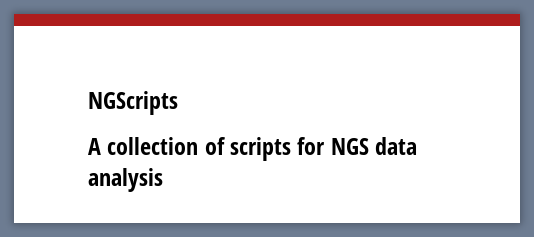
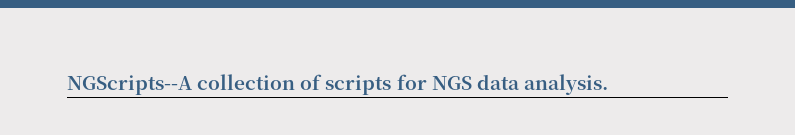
- NGScripts
- A collection of scripts for NGS data analysis
+ NGScripts--A collection of scripts for NGS data analysis.

